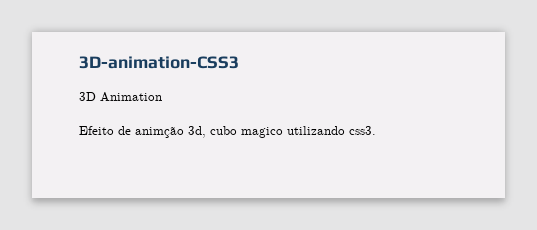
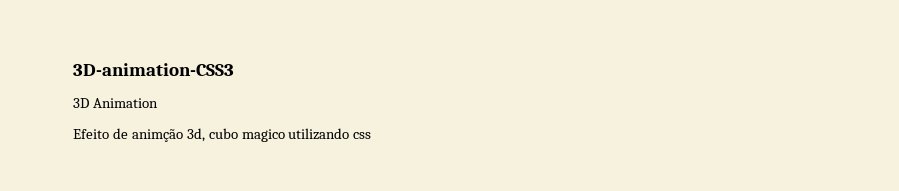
- Efeito de animção 3d, cubo magico utilizando css3.
+ Efeito de animção 3d, cubo magico utilizando css

